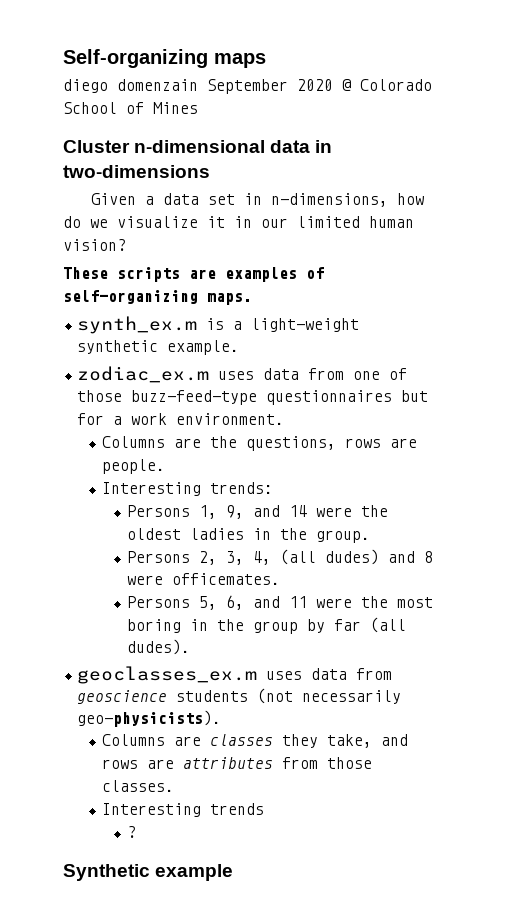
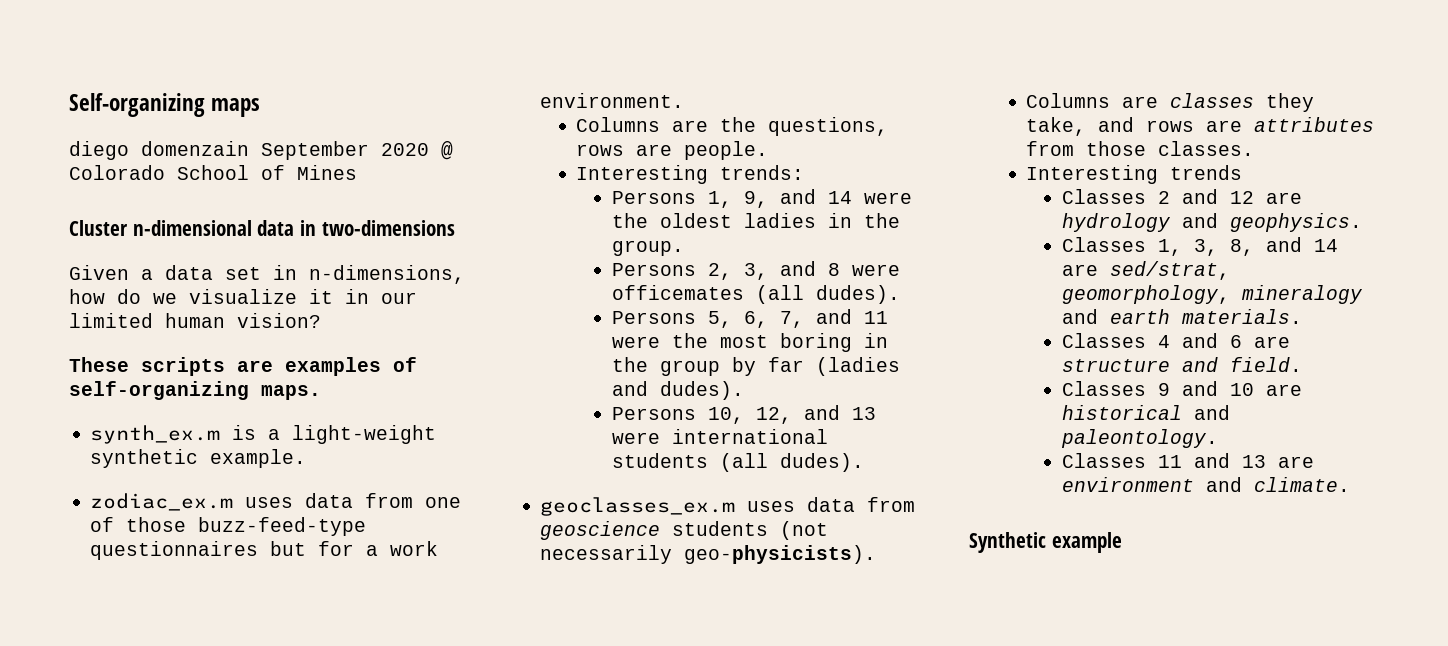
- Persons 2, 3, 4, (all dudes) and 8 were officemates.
+ Persons 2, 3, and 8 were officemates (all dudes).
- Persons 5, 6, and 11 were the most boring in the group by far (all dudes).
+ Persons 5, 6, 7, and 11 were the most boring in the group by far (ladies and dudes).
+ Persons 10, 12, and 13 were international students (all dudes).
- ?
+ Classes 2 and 12 are hydrology and geophysics.
+ Classes 1, 3, 8, and 14 are sed/strat, geomorphology, mineralogy and earth materials.
+ Classes 4 and 6 are structure and field.
+ Classes 9 and 10 are historical and paleontology.
+ Classes 11 and 13 are environment and climate.

